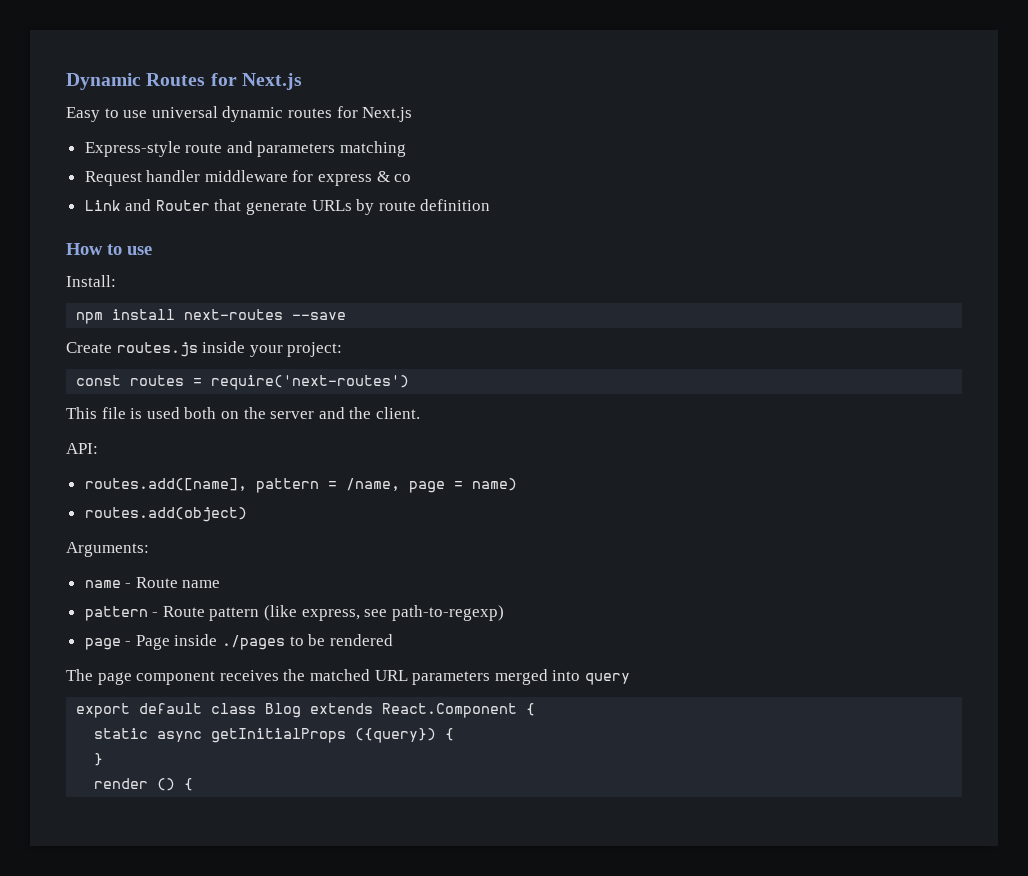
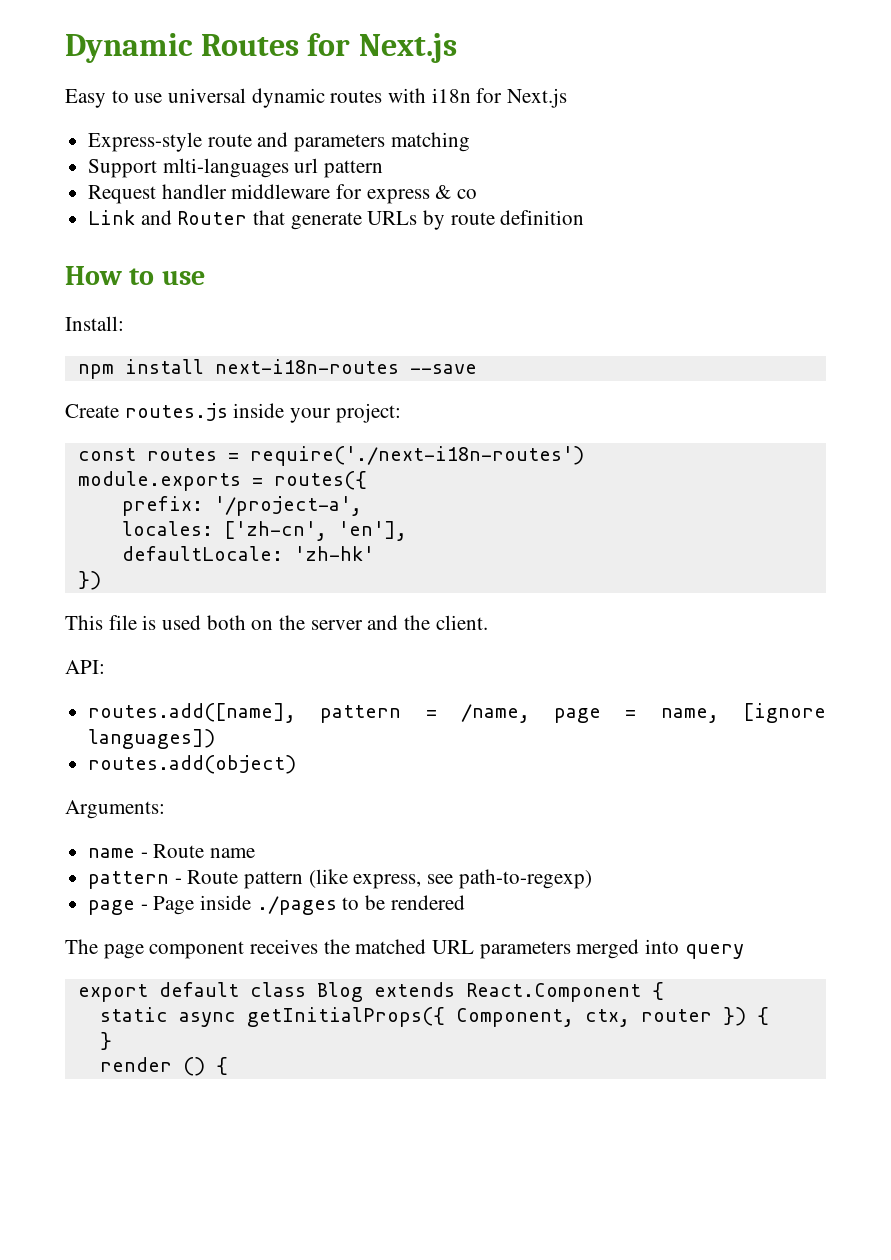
- Easy to use universal dynamic routes for Next.js
+ Easy to use universal dynamic routes with i18n for Next.js
+ Support mlti-languages url pattern
- npm install next-routes --save
+ npm install next-i18n-routes --save
- const routes = require('next-routes')
+ const routes = require('./next-i18n-routes')
+ module.exports = routes({
+ prefix: '/project-a',
+ locales: ['zh-cn', 'en'],
+ defaultLocale: 'zh-hk'
+ })
- routes.add([name], pattern = /name, page = name)
+ routes.add([name], pattern = /name, page = name, [ignore languages])
- static async getInitialProps ({query}) {
+ static async getInitialProps({ Component, ctx, router }) {

